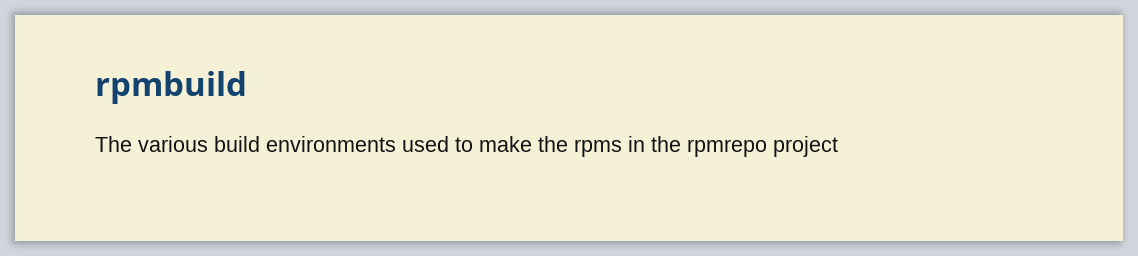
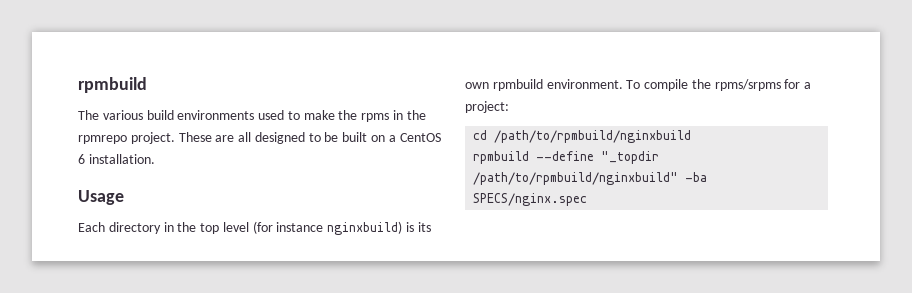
- The various build environments used to make the rpms in the rpmrepo project
+ The various build environments used to make the rpms in the rpmrepo project. These are all designed to be built on a CentOS 6 installation.
+ Usage
+ Each directory in the top level (for instance nginxbuild) is its own rpmbuild environment. To compile the rpms/srpms for a project:
+ cd /path/to/rpmbuild/nginxbuild
+ rpmbuild --define "_topdir /path/to/rpmbuild/nginxbuild" -ba SPECS/nginx.spec

